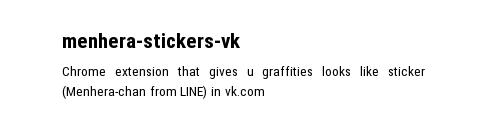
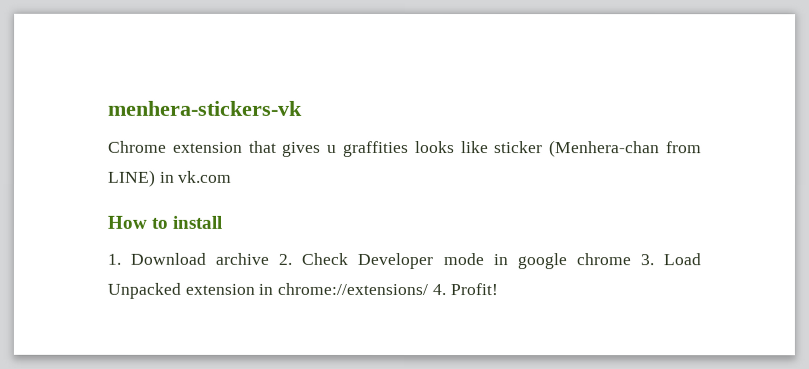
+ How to install
+ 1. Download archive 2. Check Developer mode in google chrome 3. Load Unpacked extension in chrome://extensions/ 4. Profit!

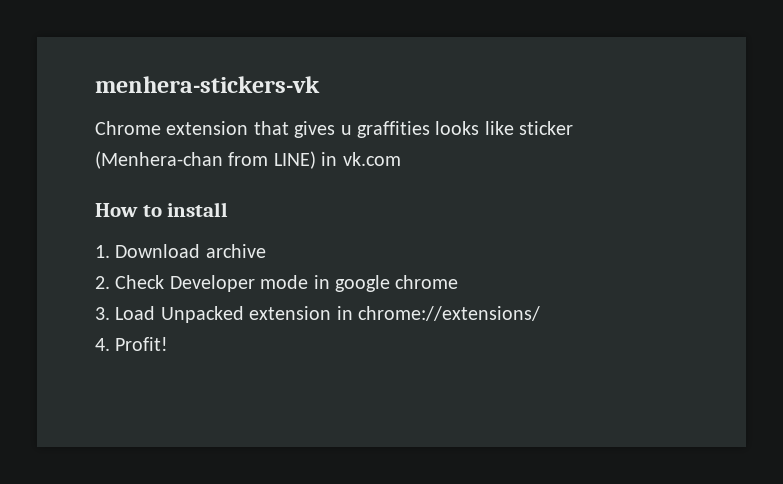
- 1. Download archive 2. Check Developer mode in google chrome 3. Load Unpacked extension in chrome://extensions/ 4. Profit!
+ 1. Download archive
+ 2. Check Developer mode in google chrome
+ 3. Load Unpacked extension in chrome://extensions/
+ 4. Profit!

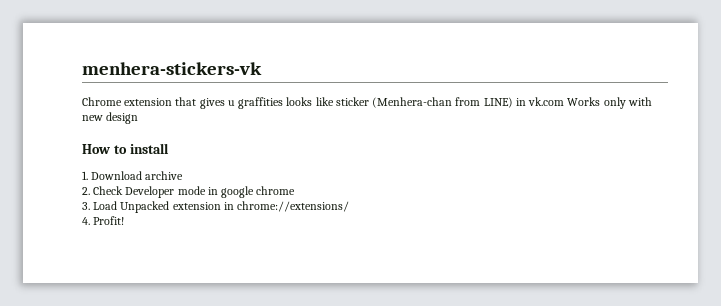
- Chrome extension that gives u graffities looks like sticker (Menhera-chan from LINE) in vk.com
+ Chrome extension that gives u graffities looks like sticker (Menhera-chan from LINE) in vk.com Works only with new design

